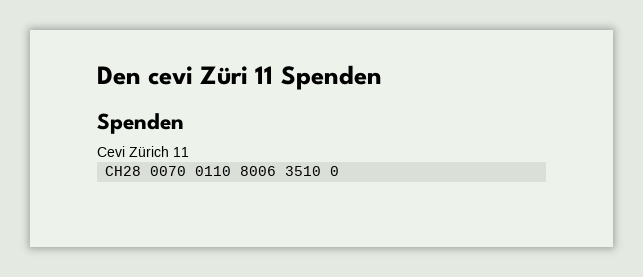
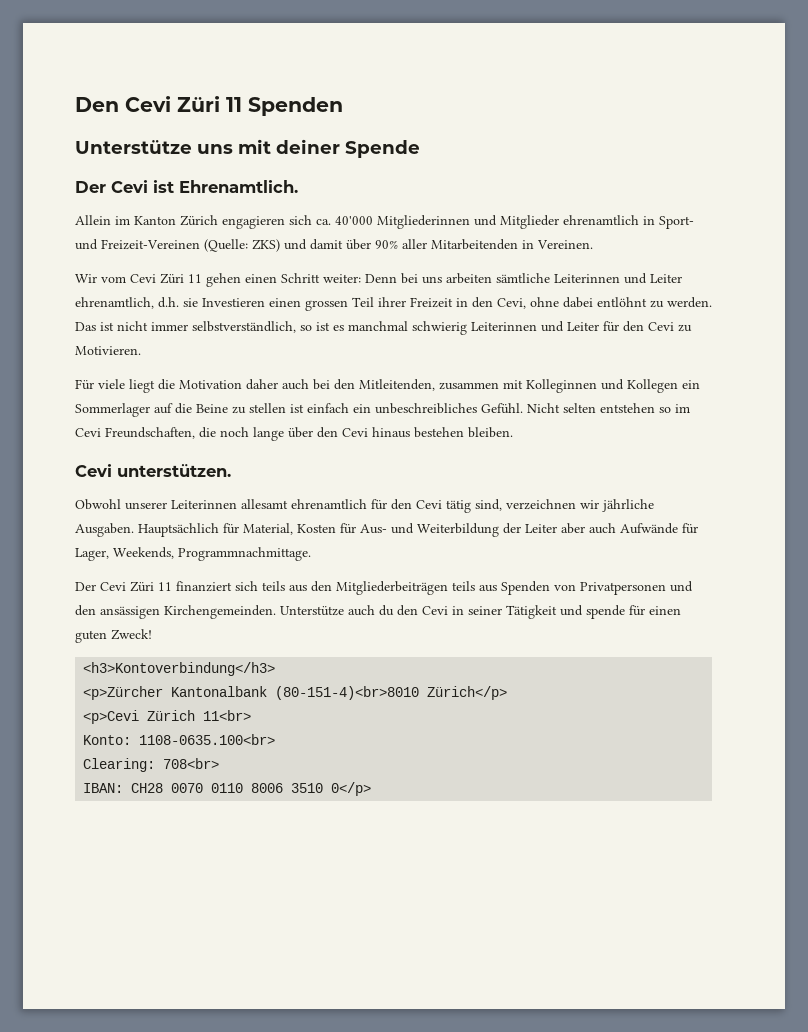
- Den cevi Züri 11 Spenden
- Spenden
- Cevi Zürich 11
- CH28 0070 0110 8006 3510 0
+ Den Cevi Züri 11 Spenden
+ Unterstütze uns mit deiner Spende
+ Der Cevi ist Ehrenamtlich.
+ Allein im Kanton Zürich engagieren sich ca. 40'000 Mitgliederinnen und Mitglieder ehrenamtlich in Sport- und Freizeit-Vereinen (Quelle: ZKS) und damit über 90% aller Mitarbeitenden in Vereinen.
+ Wir vom Cevi Züri 11 gehen einen Schritt weiter: Denn bei uns arbeiten sämtliche Leiterinnen und Leiter ehrenamtlich, d.h. sie Investieren einen grossen Teil ihrer Freizeit in den Cevi, ohne dabei entlöhnt zu werden. Das ist nicht immer selbstverständlich, so ist es manchmal schwierig Leiterinnen und Leiter für den Cevi zu Motivieren.
+ Für viele liegt die Motivation daher auch bei den Mitleitenden, zusammen mit Kolleginnen und Kollegen ein Sommerlager auf die Beine zu stellen ist einfach ein unbeschreibliches Gefühl. Nicht selten entstehen so im Cevi Freundschaften, die noch lange über den Cevi hinaus bestehen bleiben.
+ Cevi unterstützen.
+ Obwohl unserer Leiterinnen allesamt ehrenamtlich für den Cevi tätig sind, verzeichnen wir jährliche Ausgaben. Hauptsächlich für Material, Kosten für Aus- und Weiterbildung der Leiter aber auch Aufwände für Lager, Weekends, Programmnachmittage.
+ Der Cevi Züri 11 finanziert sich teils aus den Mitgliederbeiträgen teils aus Spenden von Privatpersonen und den ansässigen Kirchengemeinden. Unterstütze auch du den Cevi in seiner Tätigkeit und spende für einen guten Zweck!
+ <h3>Kontoverbindung</h3>
+ <p>Zürcher Kantonalbank (80-151-4)<br>8010 Zürich</p>
+ <p>Cevi Zürich 11<br>
+ Konto: 1108-0635.100<br>
+ Clearing: 708<br>
+ IBAN: CH28 0070 0110 8006 3510 0</p>

